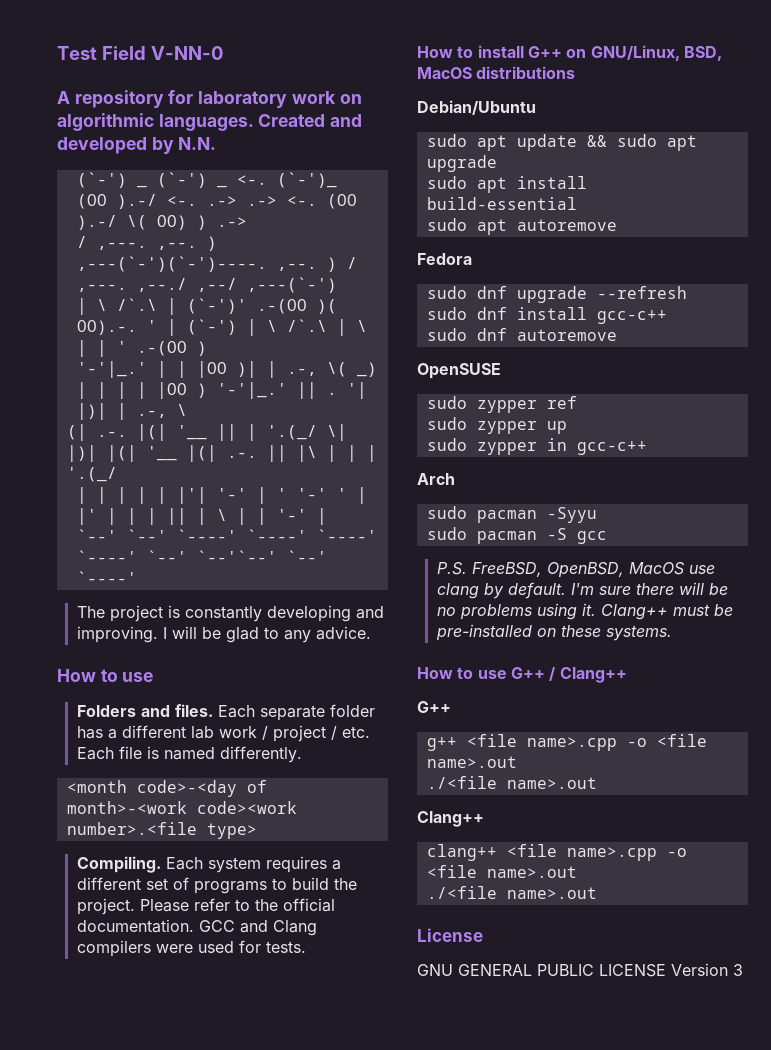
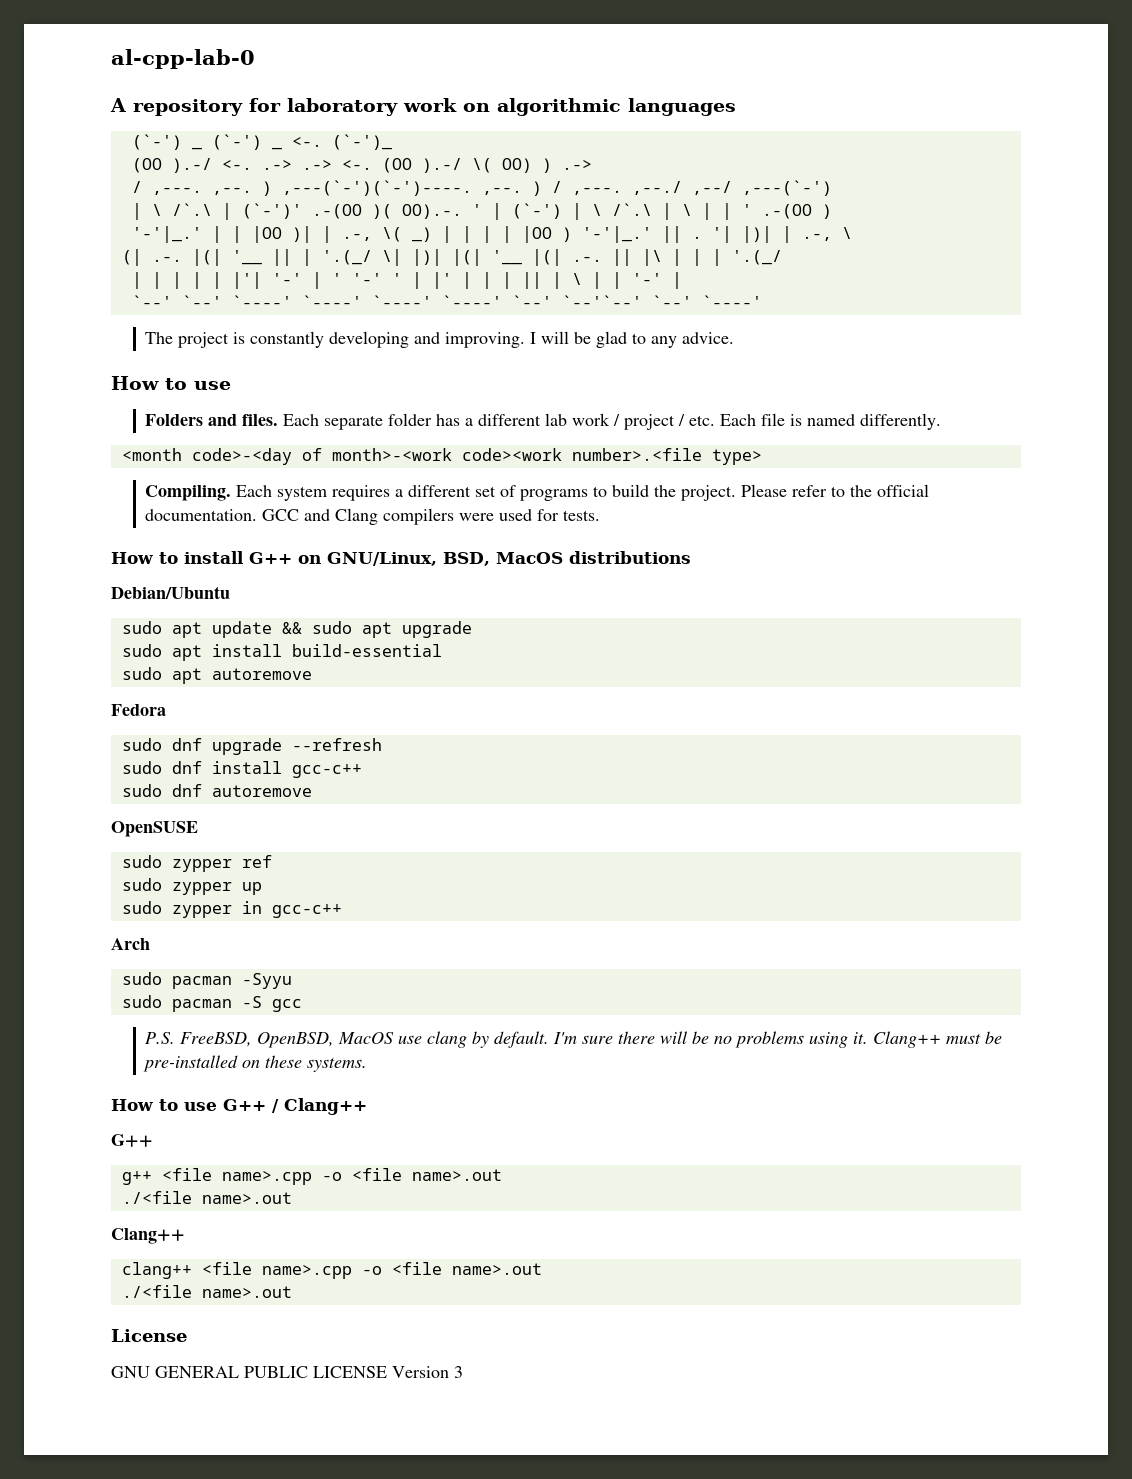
- Test Field V-NN-0
+ al-cpp-lab-0
- A repository for laboratory work on algorithmic languages. Created and developed by N.N.
+ A repository for laboratory work on algorithmic languages

